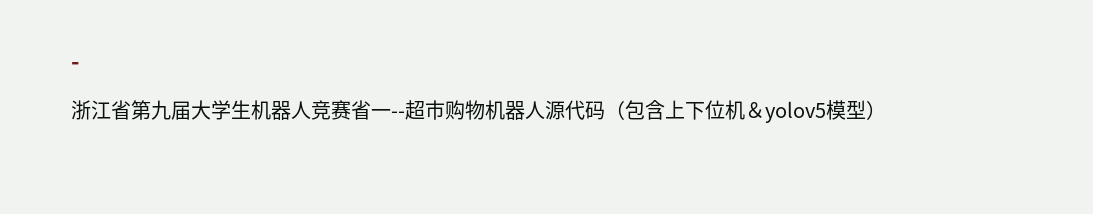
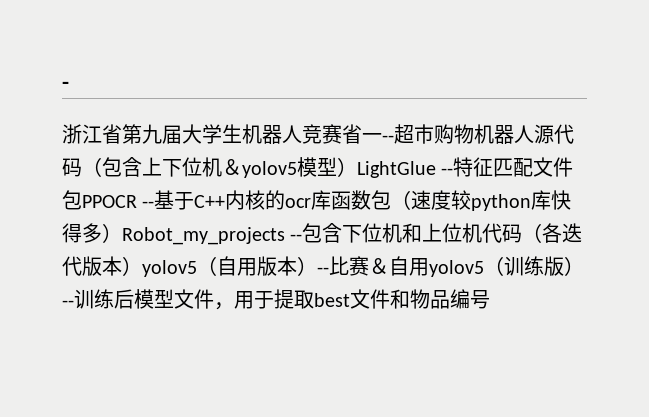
- 浙江省第九届大学生机器人竞赛省一--超市购物机器人源代码（包含上下位机＆yolov5模型）
+ 浙江省第九届大学生机器人竞赛省一--超市购物机器人源代码（包含上下位机＆yolov5模型）LightGlue --特征匹配文件包PPOCR --基于C++内核的ocr库函数包（速度较python库快得多）Robot_my_projects --包含下位机和上位机代码（各迭代版本）yolov5（自用版本）--比赛＆自用yolov5（训练版）--训练后模型文件，用于提取best文件和物品编号

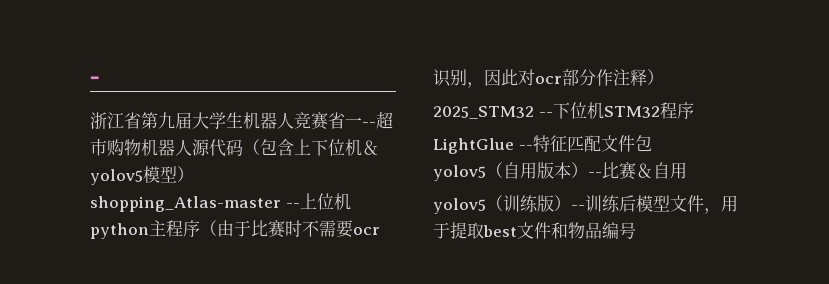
- 浙江省第九届大学生机器人竞赛省一--超市购物机器人源代码（包含上下位机＆yolov5模型）LightGlue --特征匹配文件包PPOCR --基于C++内核的ocr库函数包（速度较python库快得多）Robot_my_projects --包含下位机和上位机代码（各迭代版本）yolov5（自用版本）--比赛＆自用yolov5（训练版）--训练后模型文件，用于提取best文件和物品编号
+ 浙江省第九届大学生机器人竞赛省一--超市购物机器人源代码（包含上下位机＆yolov5模型）
+ shopping_Atlas-master --上位机python主程序（由于比赛时不需要ocr识别，因此对ocr部分作注释）
+ 2025_STM32 --下位机STM32程序
+ LightGlue --特征匹配文件包
+ yolov5（自用版本）--比赛＆自用
+ yolov5（训练版）--训练后模型文件，用于提取best文件和物品编号

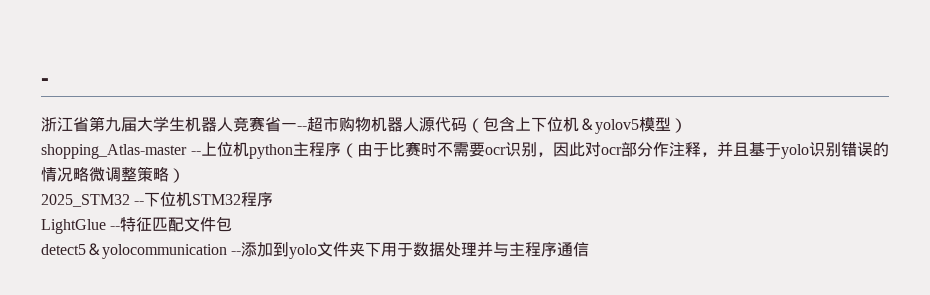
- shopping_Atlas-master --上位机python主程序（由于比赛时不需要ocr识别，因此对ocr部分作注释）
+ shopping_Atlas-master --上位机python主程序（由于比赛时不需要ocr识别，因此对ocr部分作注释，并且基于yolo识别错误的情况略微调整策略）
- yolov5（自用版本）--比赛＆自用
- yolov5（训练版）--训练后模型文件，用于提取best文件和物品编号
+ detect5＆yolocommunication --添加到yolo文件夹下用于数据处理并与主程序通信

